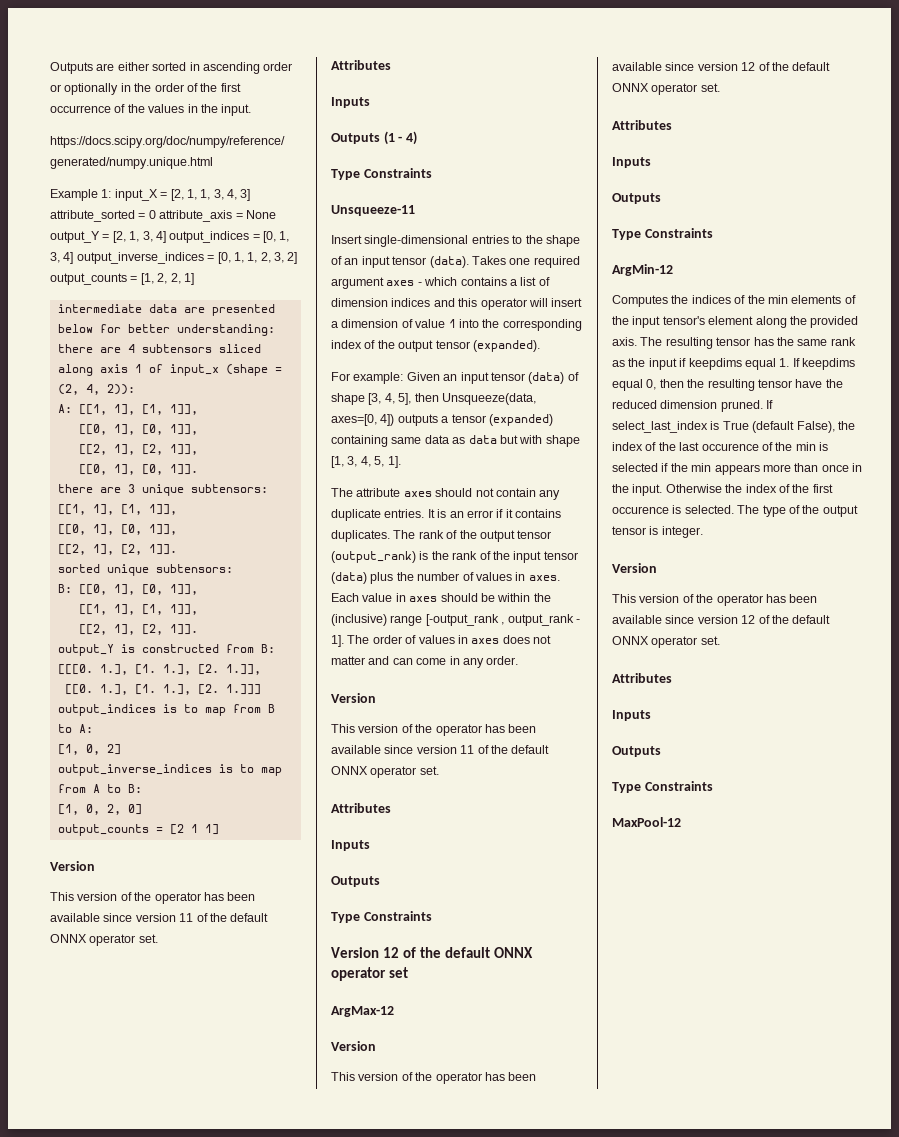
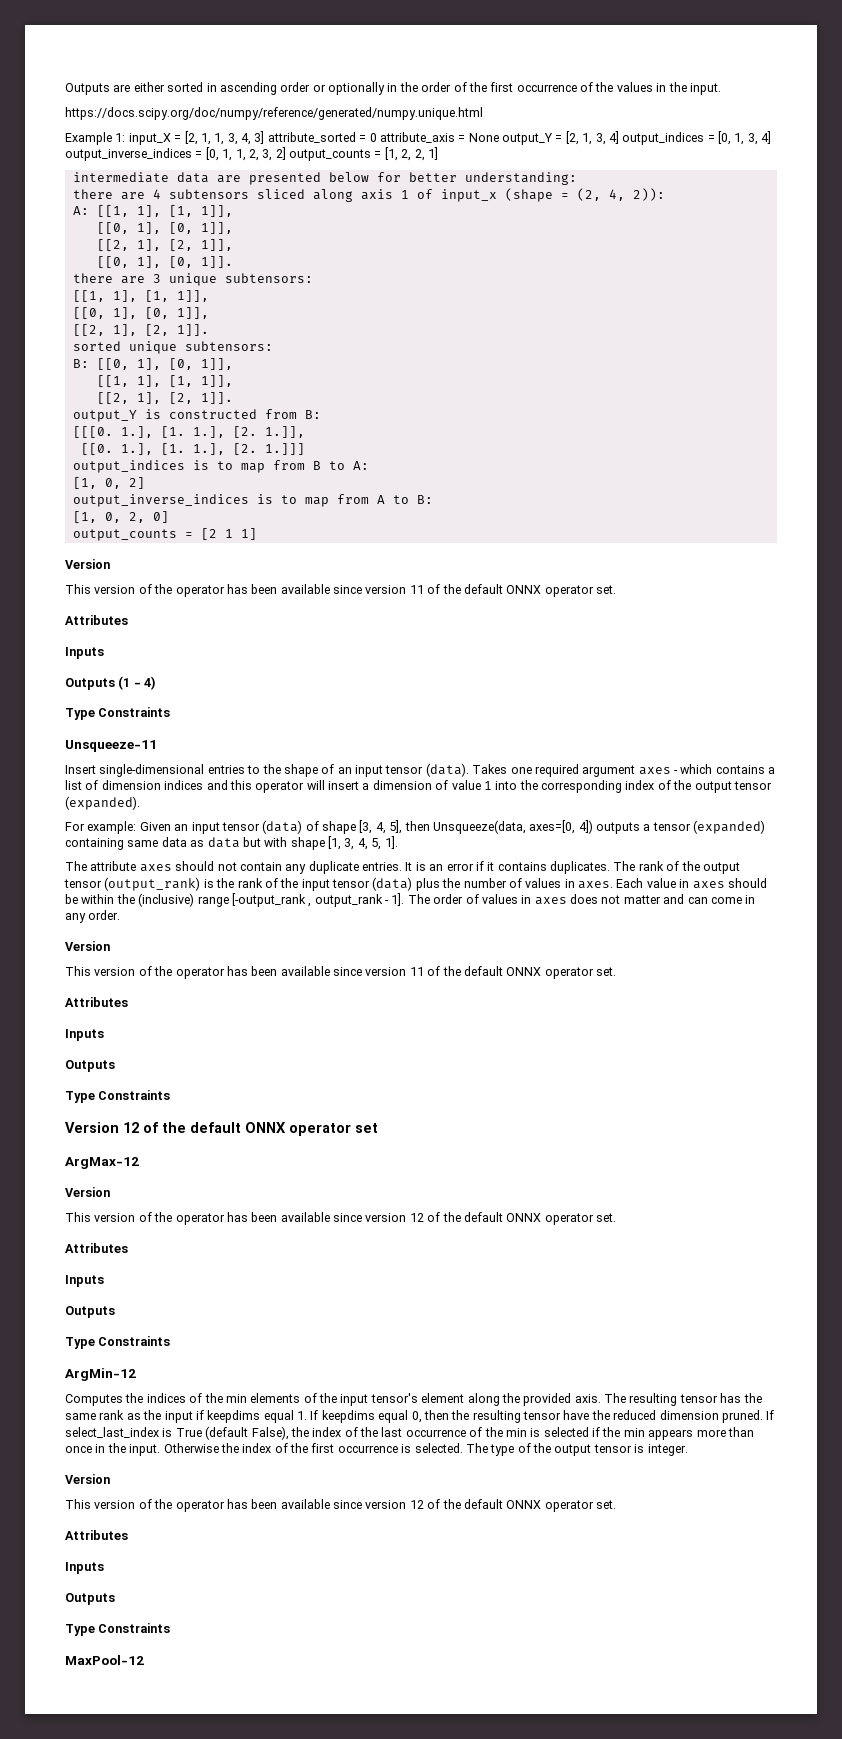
- If select_last_index is True (default False), the index of the last occurence of the min is selected if the min appears more than once in the input.
+ If select_last_index is True (default False), the index of the last occurrence of the min is selected if the min appears more than once in the input.
- Otherwise the index of the first occurence is selected.
+ Otherwise the index of the first occurrence is selected.

